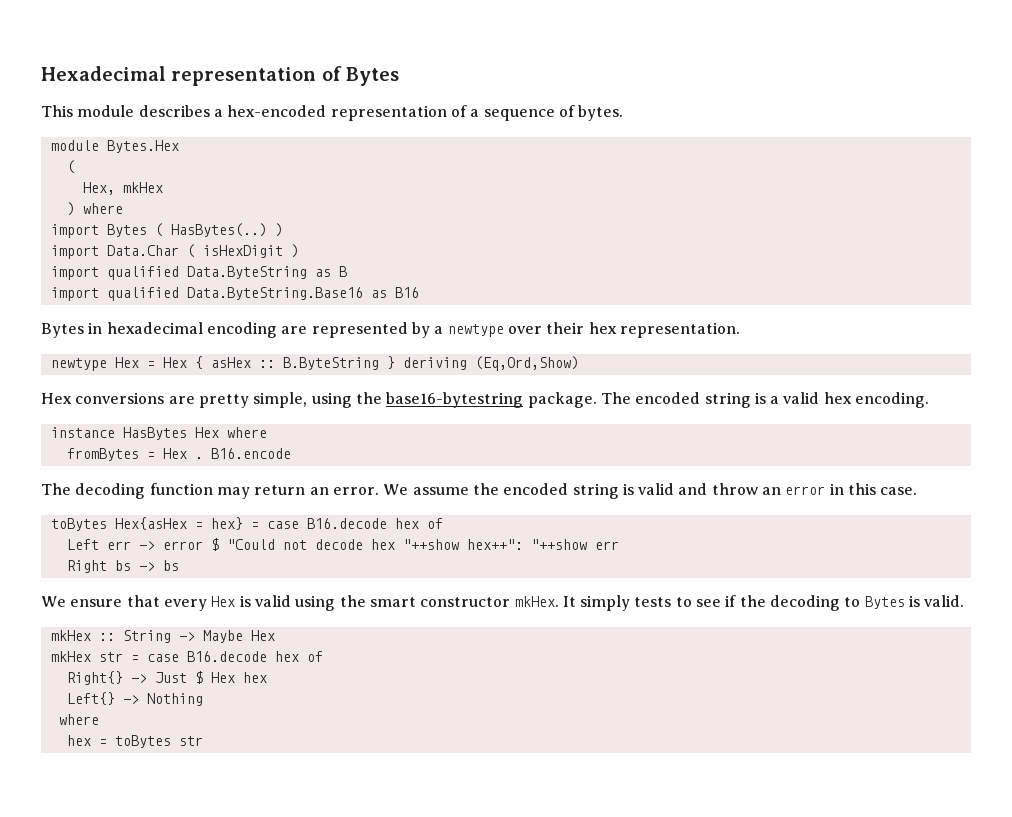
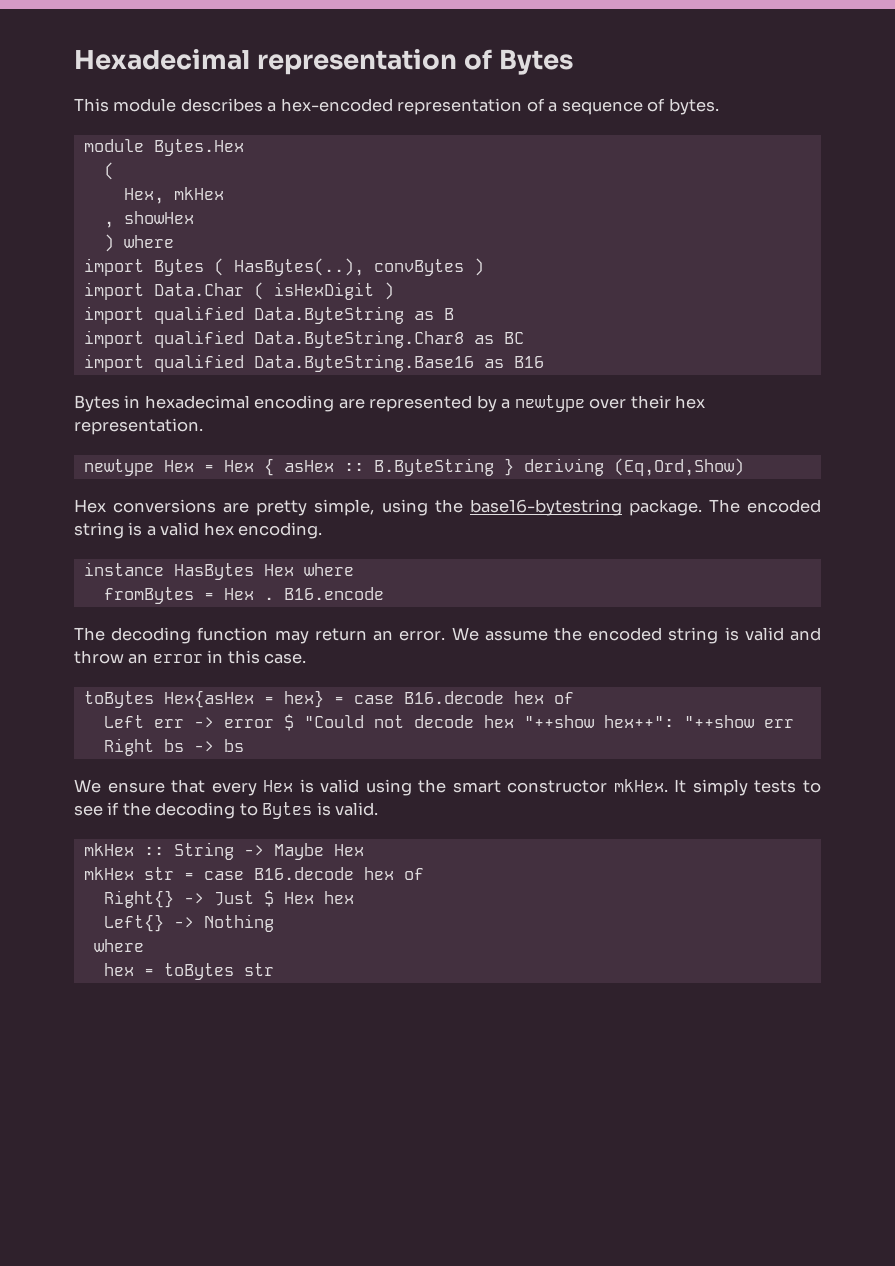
+ , showHex
- import Bytes ( HasBytes(..) )
+ import Bytes ( HasBytes(..), convBytes )
+ import qualified Data.ByteString.Char8 as BC

